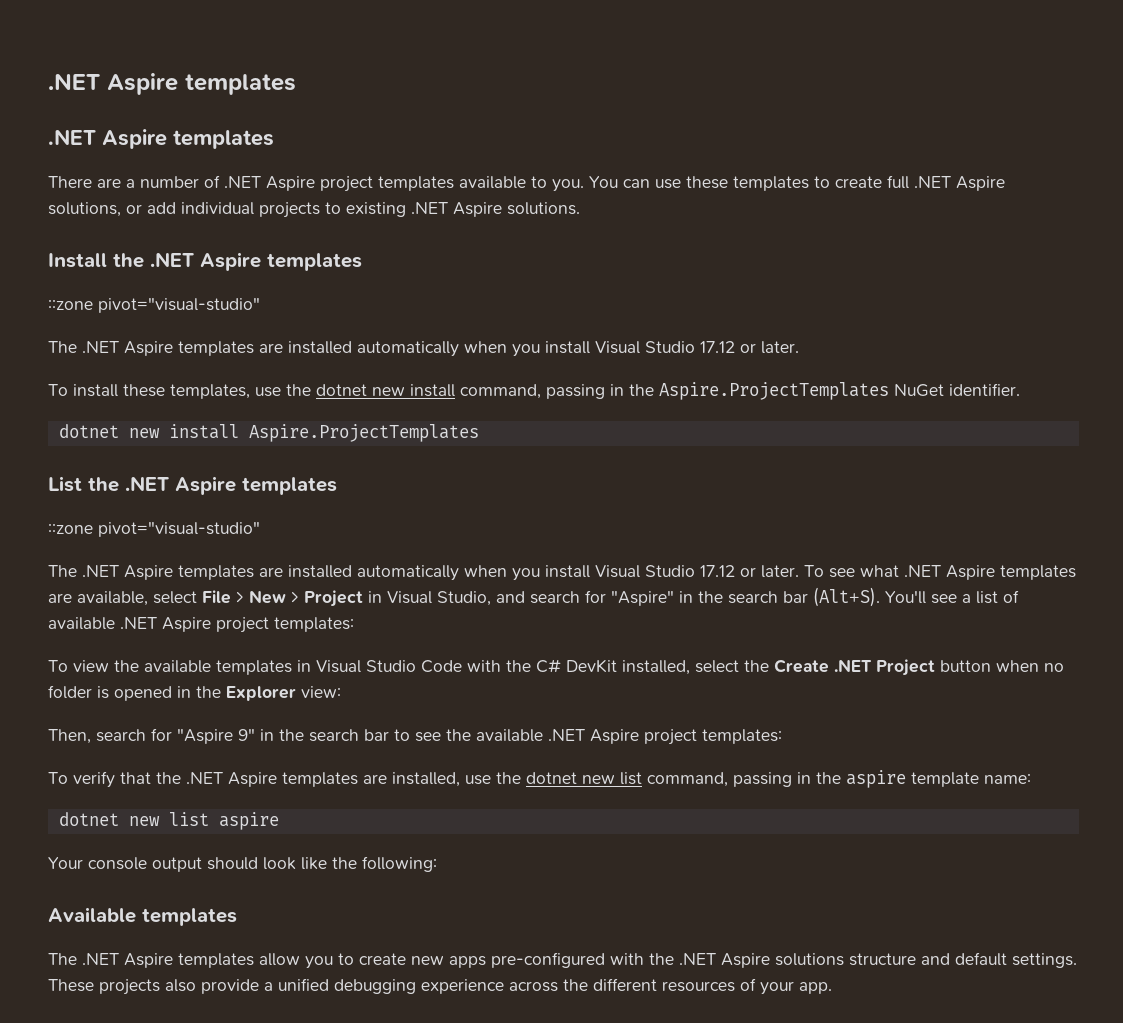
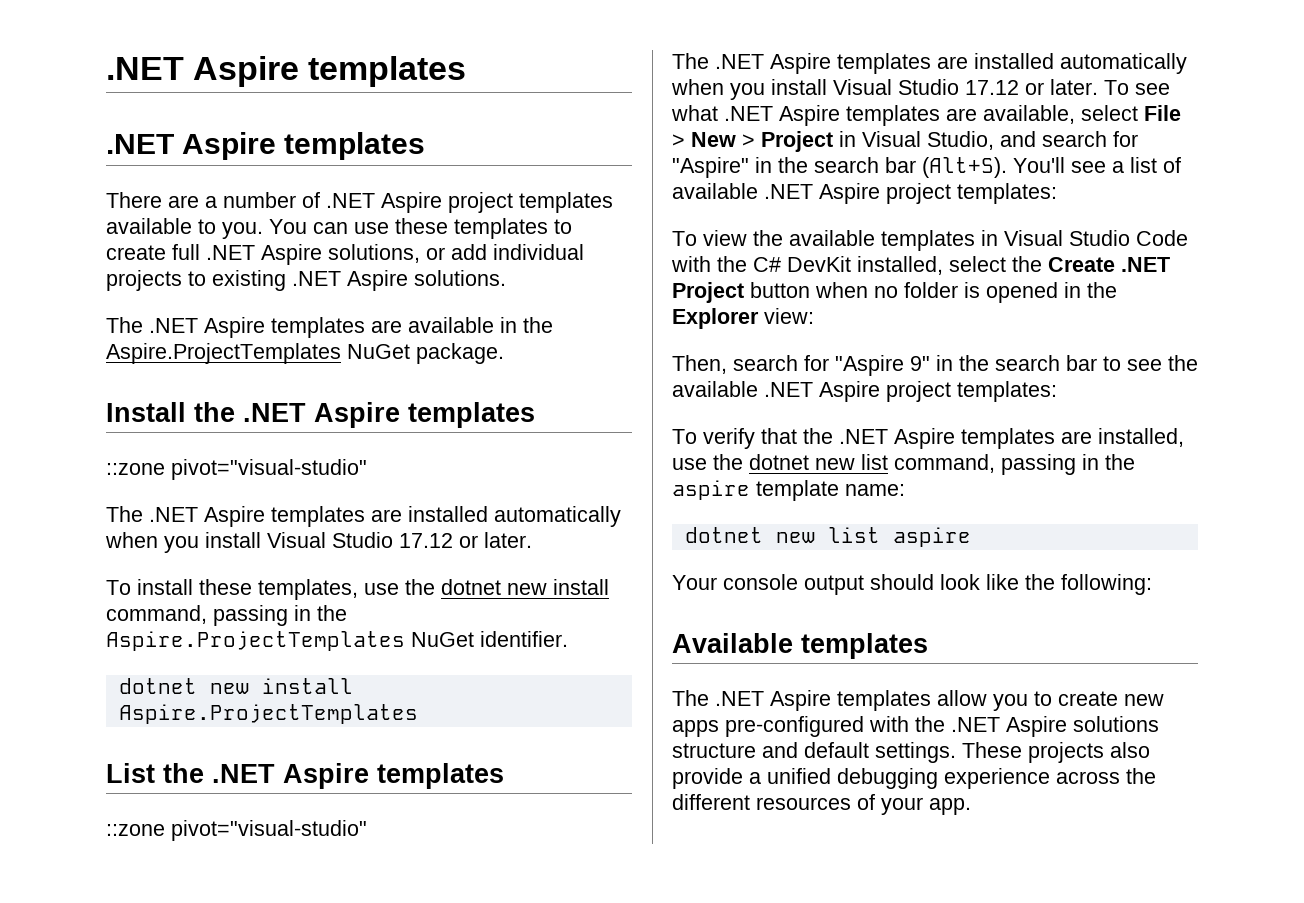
+ The .NET Aspire templates are available in the Aspire.ProjectTemplates NuGet package.

